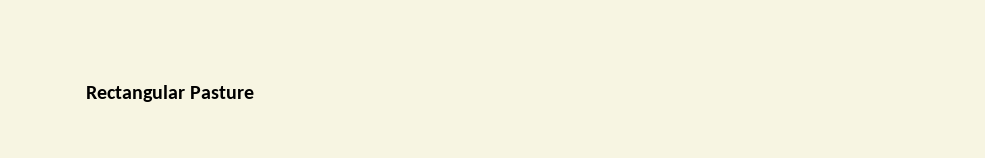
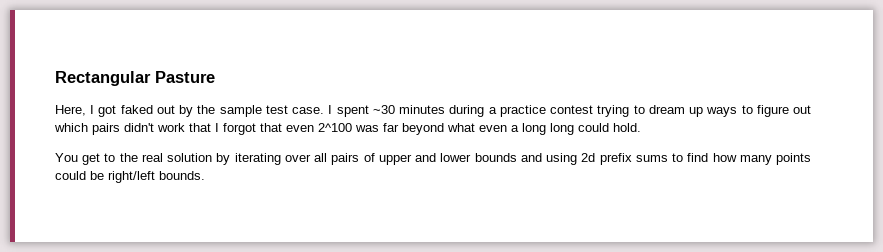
+ Here, I got faked out by the sample test case. I spent ~30 minutes during a practice contest trying to dream up ways to figure out which pairs didn't work that I forgot that even 2^100 was far beyond what even a long long could hold.
+ You get to the real solution by iterating over all pairs of upper and lower bounds and using 2d prefix sums to find how many points could be right/left bounds.

